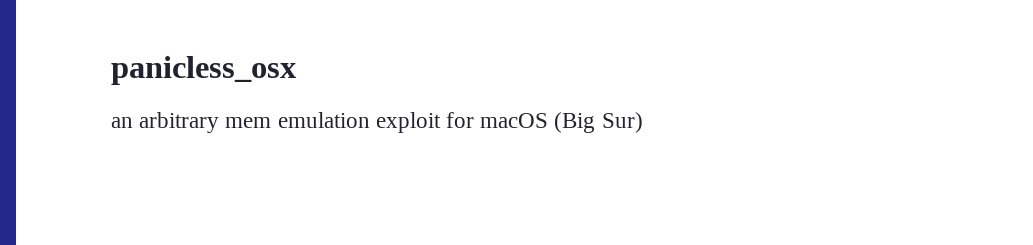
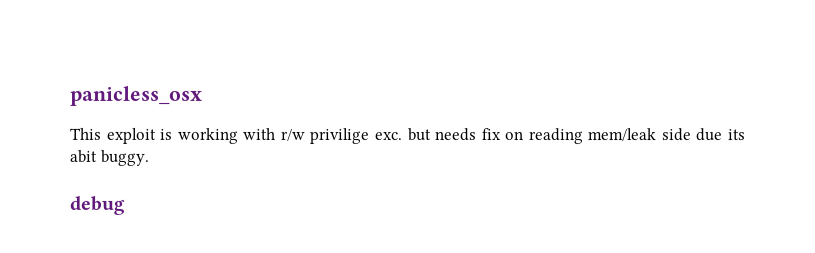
- an arbitrary mem emulation exploit for macOS (Big Sur)
+ This exploit is working with r/w privilige exc. but needs fix on reading mem/leak side due its abit buggy.
+ debug

